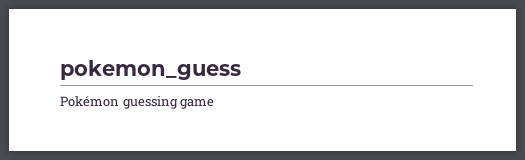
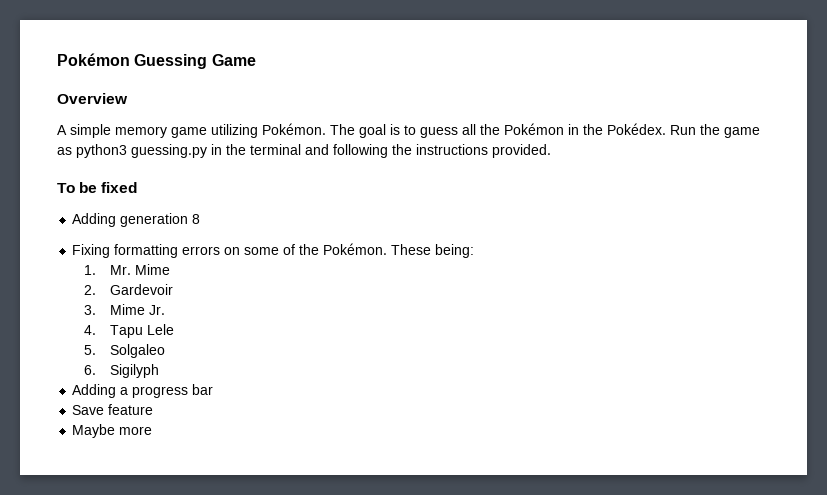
- pokemon_guess
- Pokémon guessing game
+ Pokémon Guessing Game
+ Overview
+ A simple memory game utilizing Pokémon. The goal is to guess all the Pokémon in the Pokédex. Run the game as python3 guessing.py in the terminal and following the instructions provided.
+ To be fixed
+ Adding generation 8
+ Fixing formatting errors on some of the Pokémon. These being:
+ 1. Mr. Mime
+ 2. Gardevoir
+ 3. Mime Jr.
+ 4. Tapu Lele
+ 5. Solgaleo
+ 6. Sigilyph
+ Adding a progress bar
+ Save feature
+ Maybe more

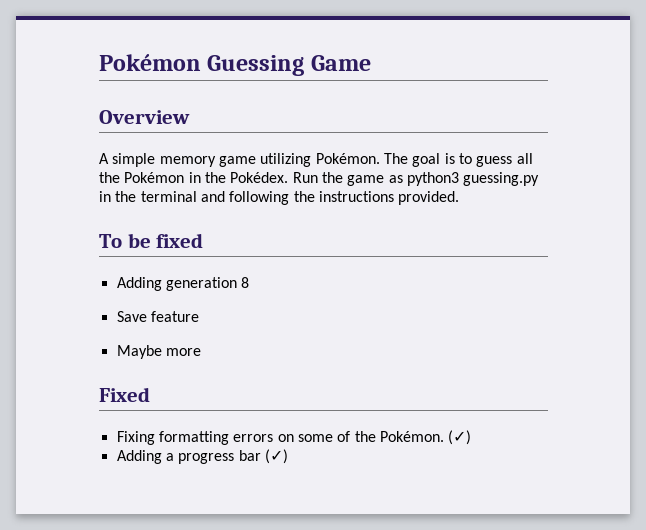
+ Save feature
+ Maybe more
+ Fixed
- Fixing formatting errors on some of the Pokémon. These being:
- 1. Mr. Mime
- 2. Gardevoir
- 3. Mime Jr.
- 4. Tapu Lele
- 5. Solgaleo
- 6. Sigilyph
+ Fixing formatting errors on some of the Pokémon. (✓)
- Adding a progress bar
- Save feature
- Maybe more
+ Adding a progress bar (✓)

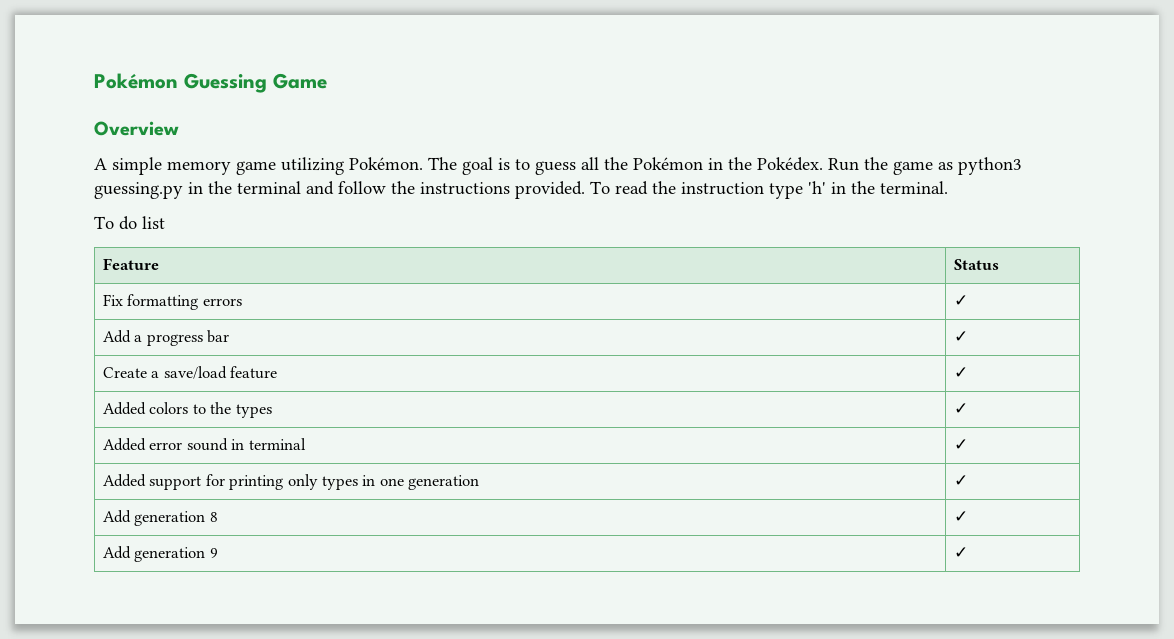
- Run the game as python3 guessing.py in the terminal and following the instructions provided.
- To be fixed
- Adding generation 8
- Save feature
- Maybe more
- Fixed
- Fixing formatting errors on some of the Pokémon. (✓)
- Adding a progress bar (✓)
+ Run the game as python3 guessing.py in the terminal and follow the instructions provided. To read the instruction type 'h' in the terminal.
+ To do list
+ Feature | Status
+ Fix formatting errors | ✓
+ Add a progress bar | ✓
+ Create a save/load feature | ✓
+ Added colors to the types | ✓
+ Added error sound in terminal | ✓
+ Added support for printing only types in one generation | ✓
+ Add generation 8 | ✓
+ Add generation 9 | ✓

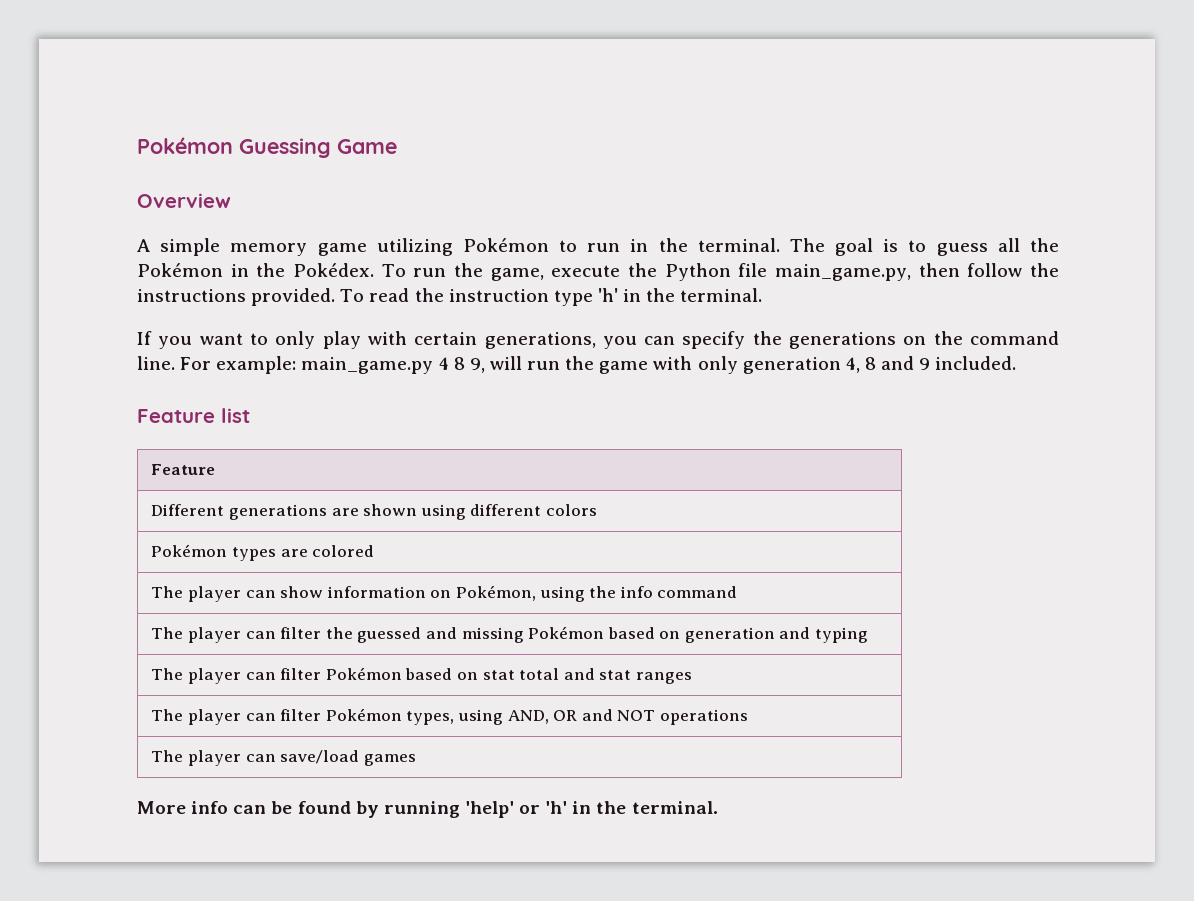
- A simple memory game utilizing Pokémon.
+ A simple memory game utilizing Pokémon to run in the terminal.
- Run the game as python3 guessing.py in the terminal and follow the instructions provided.
+ To run the game, execute the Python file main_game.py, then follow the instructions provided.
- To do list
- Feature | Status
- Fix formatting errors | ✓
- Add a progress bar | ✓
- Create a save/load feature | ✓
- Added colors to the types | ✓
- Added error sound in terminal | ✓
- Added support for printing only types in one generation | ✓
- Add generation 8 | ✓
- Add generation 9 | ✓
+ If you want to only play with certain generations, you can specify the generations on the command line. For example: main_game.py 4 8 9, will run the game with only generation 4, 8 and 9 included.
+ Feature list
+ Feature
+ Different generations are shown using different colors
+ Pokémon types are colored
+ The player can show information on Pokémon, using the info command
+ The player can filter the guessed and missing Pokémon based on generation and typing
+ The player can filter Pokémon based on stat total and stat ranges
+ The player can filter Pokémon types, using AND, OR and NOT operations
+ The player can save/load games
+ More info can be found by running 'help' or 'h' in the terminal.

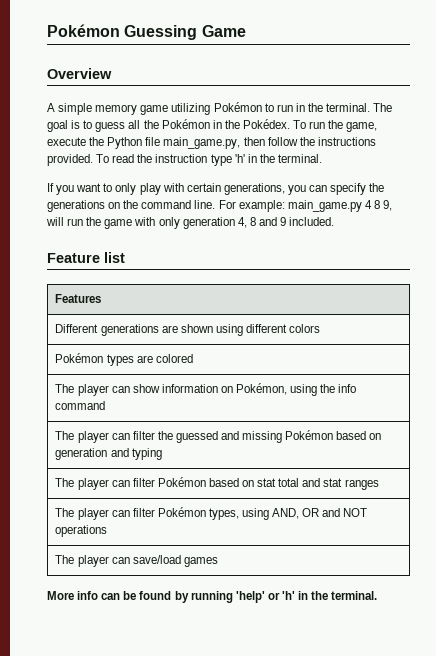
  Feature list
- Feature
+ Features

